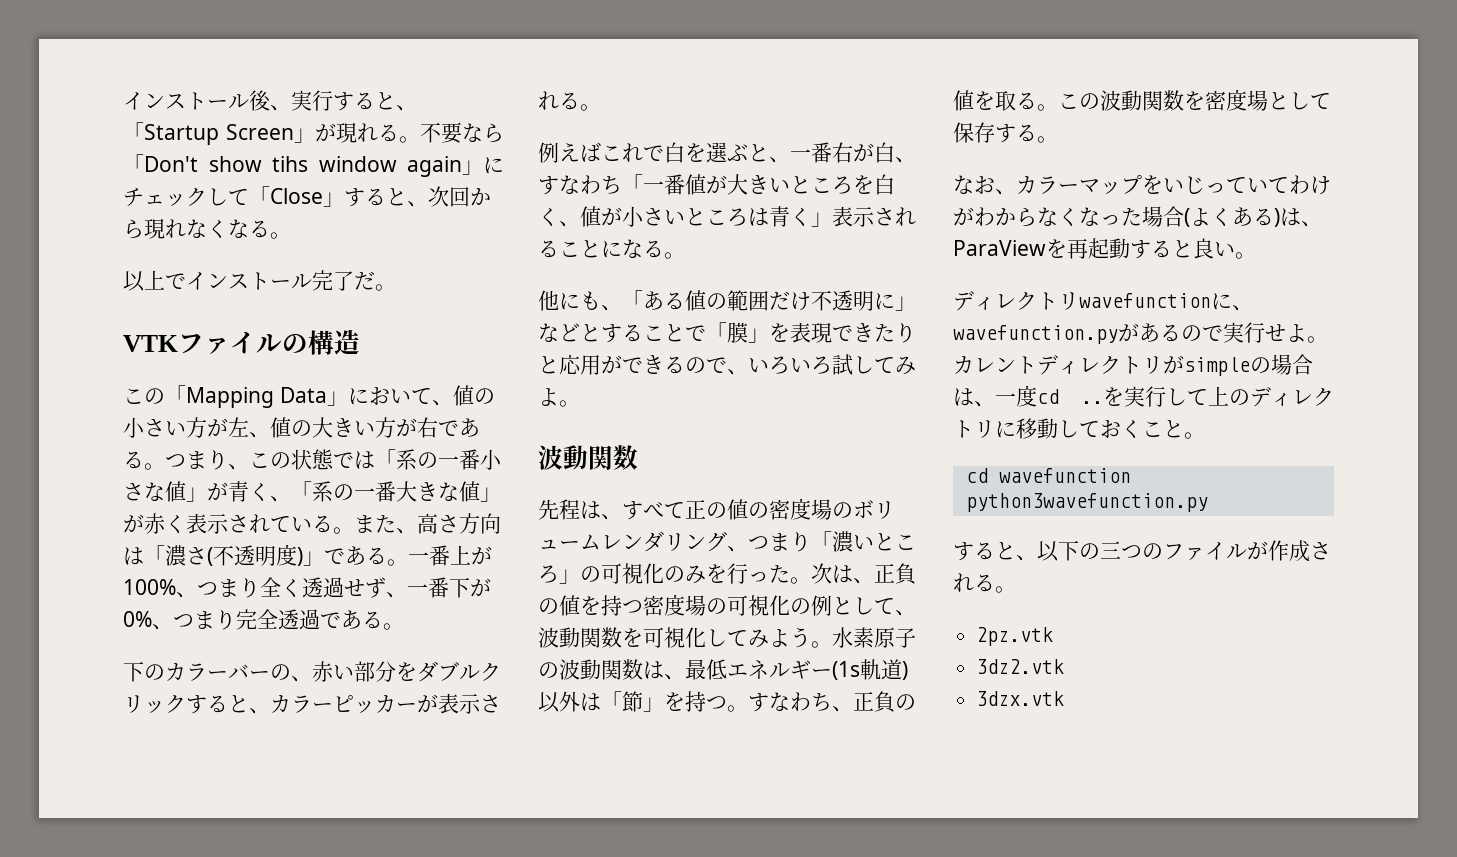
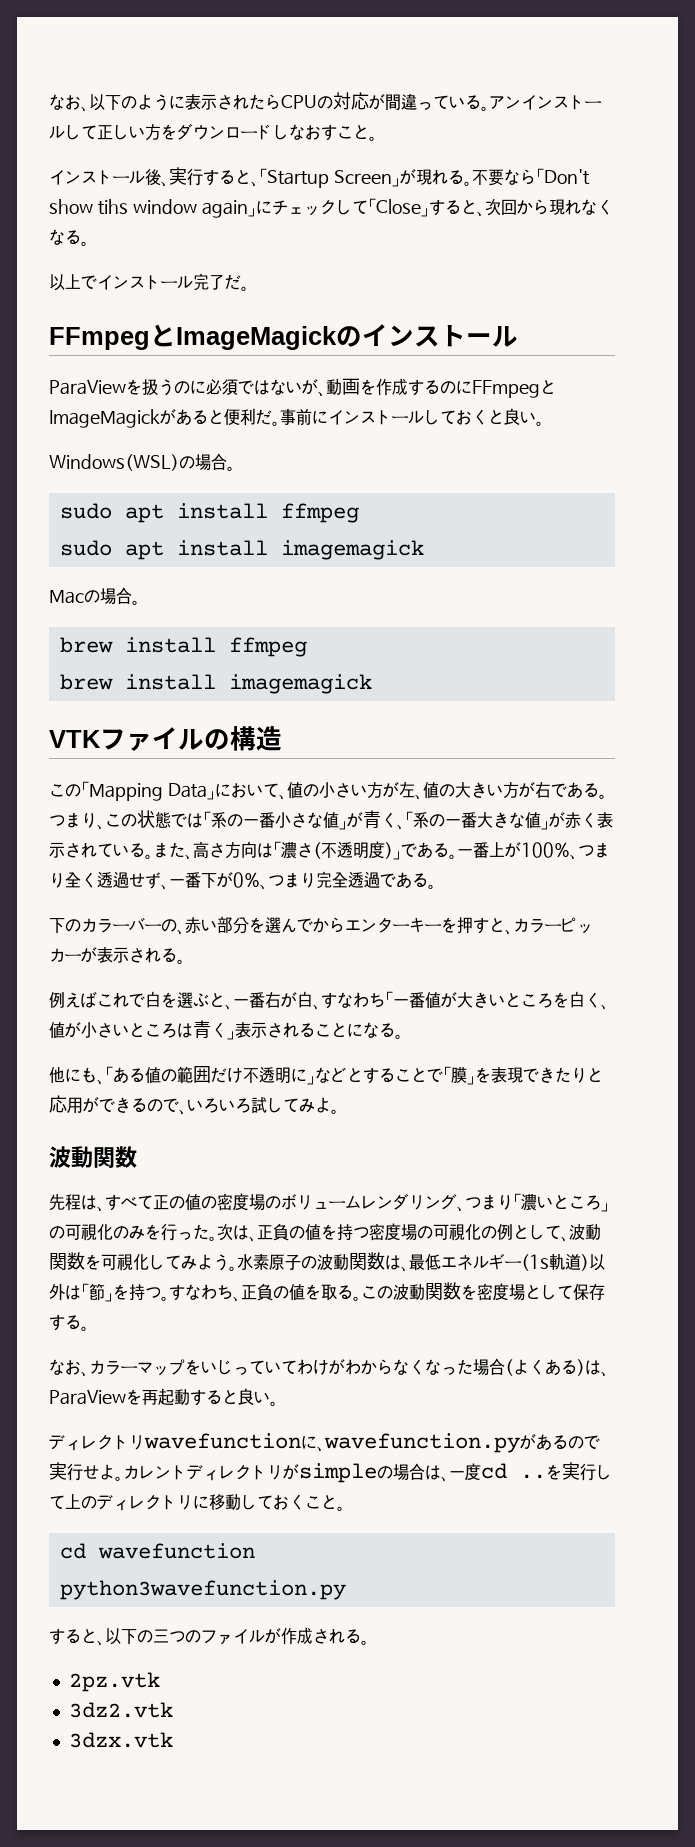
+ なお、以下のように表示されたらCPUの対応が間違っている。アンインストールして正しい方をダウンロードしなおすこと。
+ FFmpegとImageMagickのインストール
+ ParaViewを扱うのに必須ではないが、動画を作成するのにFFmpegとImageMagickがあると便利だ。事前にインストールしておくと良い。
+ Windows(WSL)の場合。
+ sudo apt install ffmpeg
+ sudo apt install imagemagick
+ Macの場合。
+ brew install ffmpeg
+ brew install imagemagick
- 下のカラーバーの、赤い部分をダブルクリックすると、カラーピッカーが表示される。
+ 下のカラーバーの、赤い部分を選んでからエンターキーを押すと、カラーピッカーが表示される。

